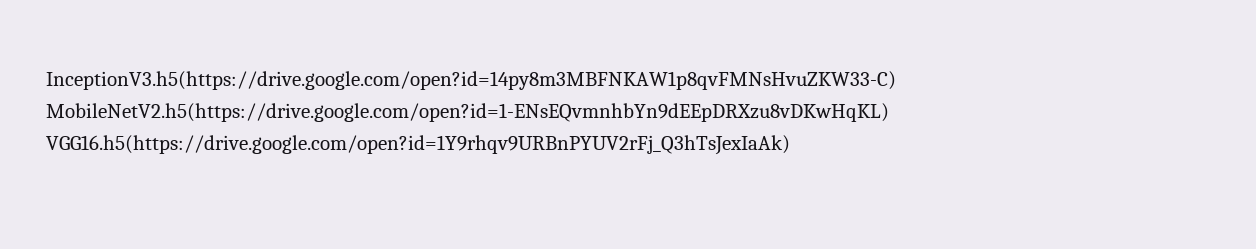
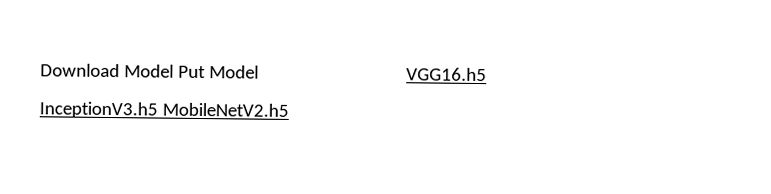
- InceptionV3.h5(https://drive.google.com/open?id=14py8m3MBFNKAW1p8qvFMNsHvuZKW33-C) MobileNetV2.h5(https://drive.google.com/open?id=1-ENsEQvmnhbYn9dEEpDRXzu8vDKwHqKL) VGG16.h5(https://drive.google.com/open?id=1Y9rhqv9URBnPYUV2rFj_Q3hTsJexIaAk)
+ Download Model Put Model
+ InceptionV3.h5 MobileNetV2.h5 VGG16.h5

